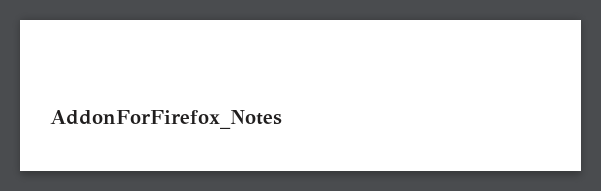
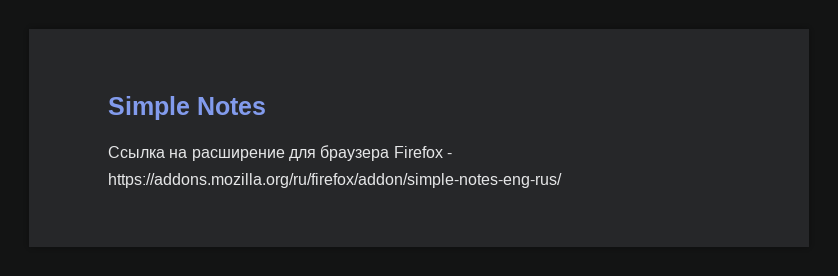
- AddonForFirefox_Notes
+ Simple Notes
+ Ссылка на расширение для браузера Firefox - https://addons.mozilla.org/ru/firefox/addon/simple-notes-eng-rus/

